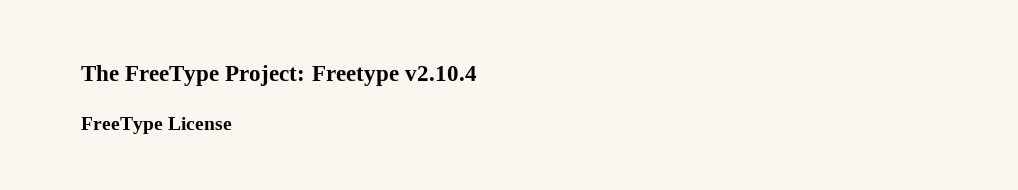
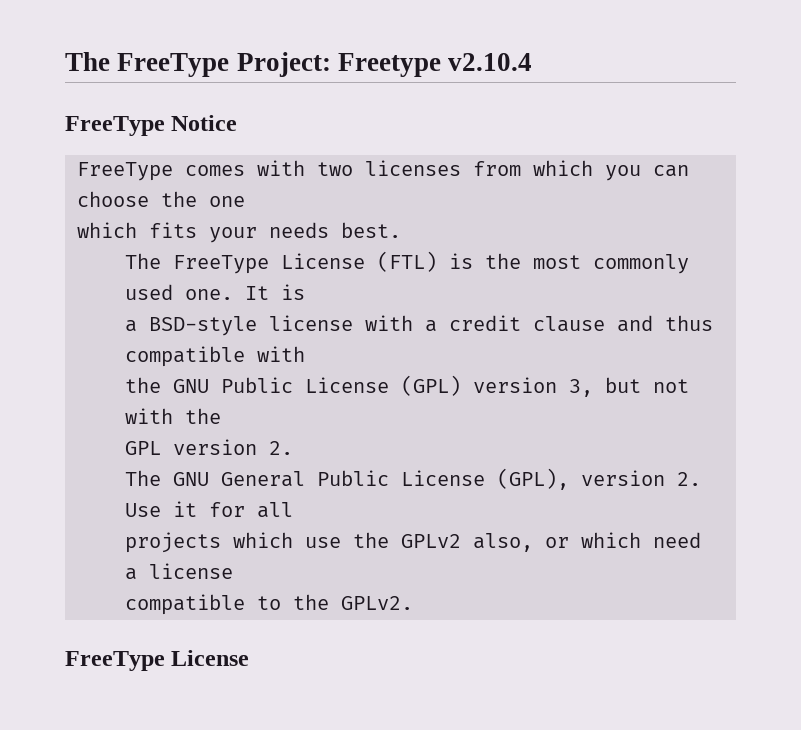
+ FreeType Notice
+ FreeType comes with two licenses from which you can choose the one
+ which fits your needs best.
+ The FreeType License (FTL) is the most commonly used one. It is
+ a BSD-style license with a credit clause and thus compatible with
+ the GNU Public License (GPL) version 3, but not with the
+ GPL version 2.
+ The GNU General Public License (GPL), version 2. Use it for all
+ projects which use the GPLv2 also, or which need a license
+ compatible to the GPLv2.

